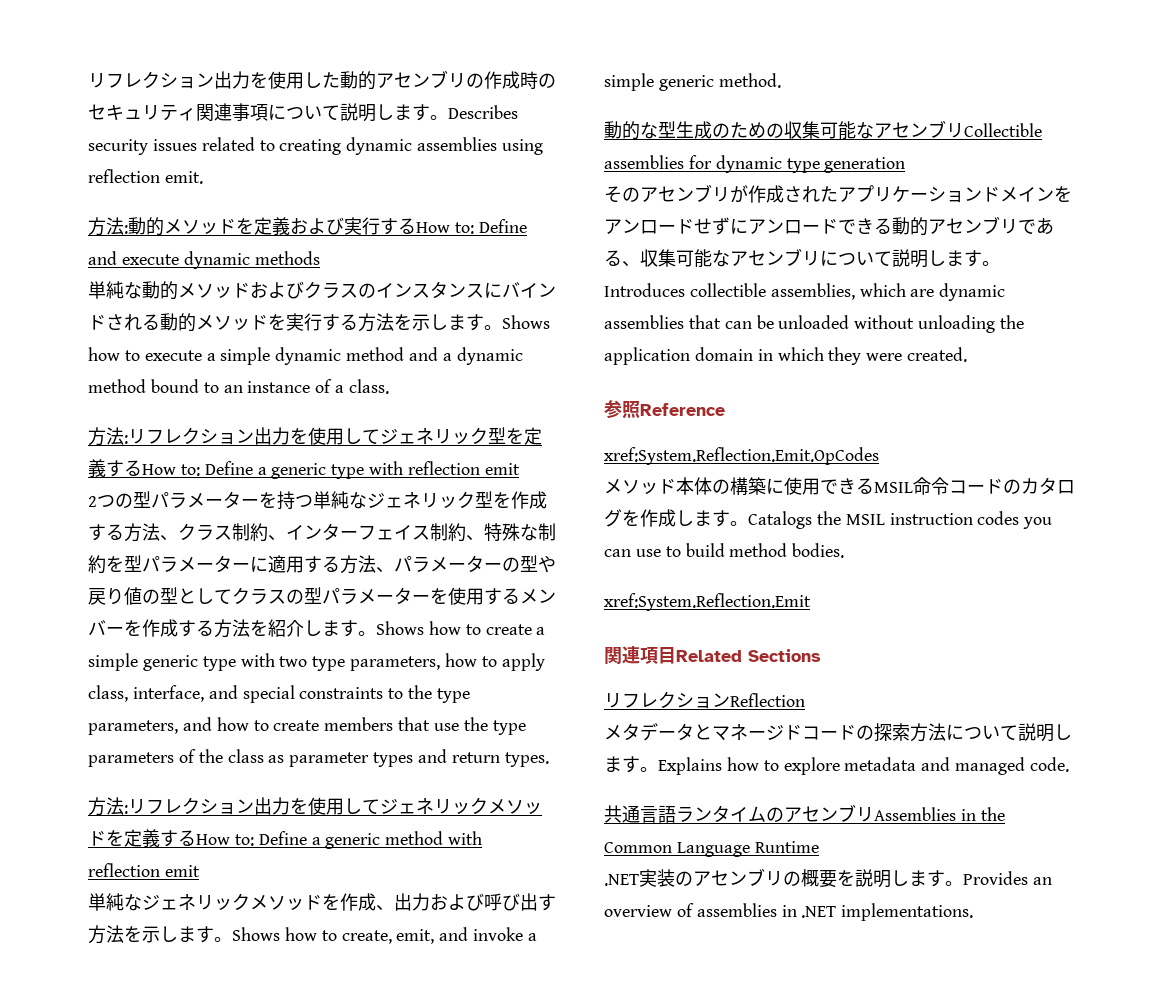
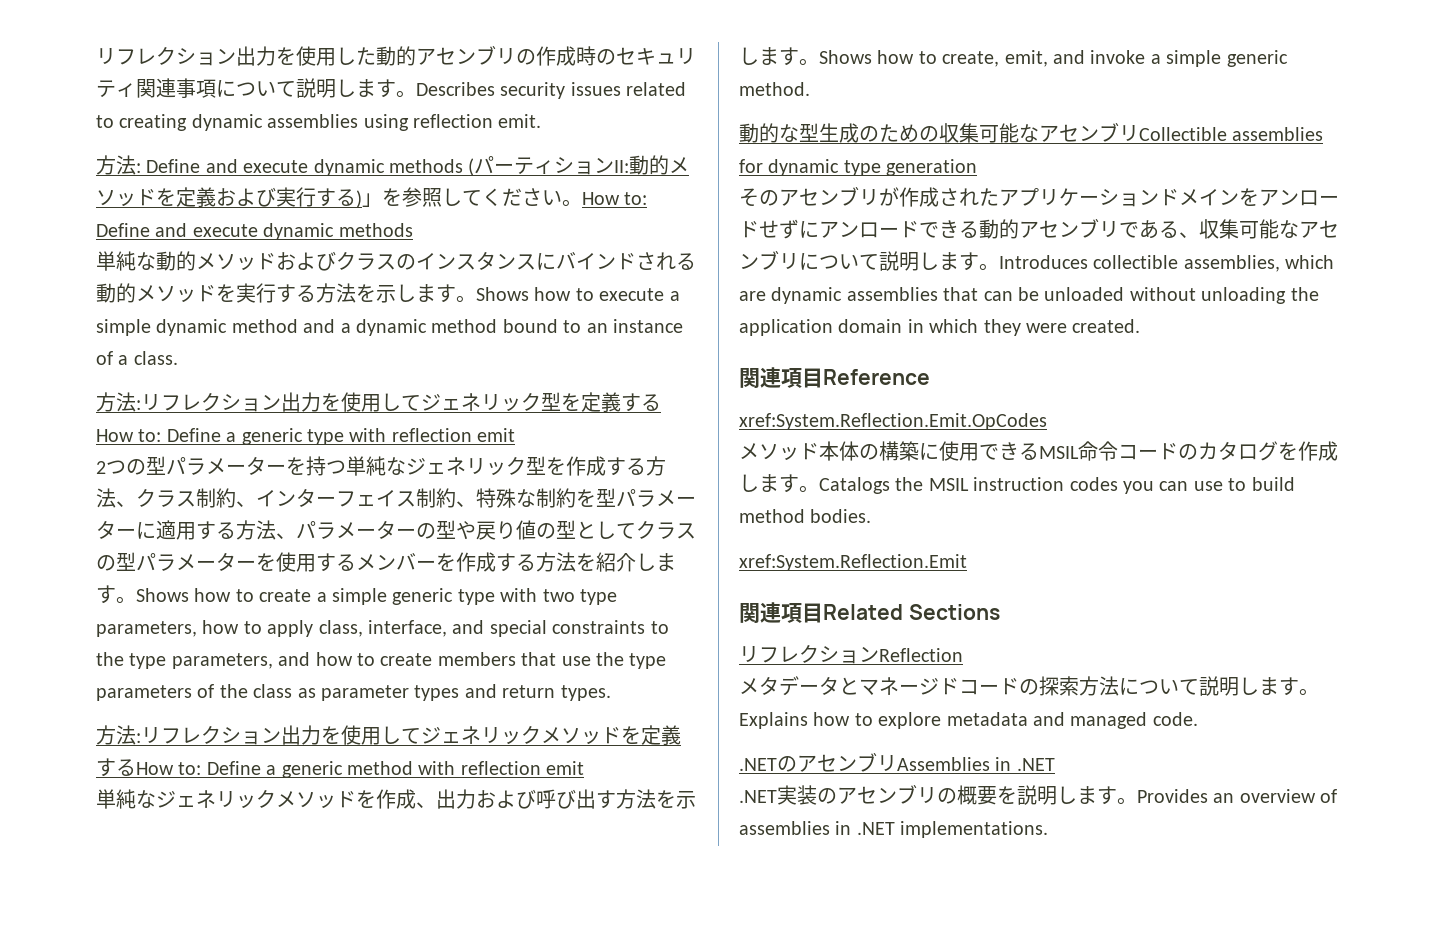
- 方法:動的メソッドを定義および実行するHow to: Define and execute dynamic methods
+ 方法: Define and execute dynamic methods (パーティションII:動的メソッドを定義および実行する)」を参照してください。How to: Define and execute dynamic methods
- 参照Reference
+ 関連項目Reference
- 共通言語ランタイムのアセンブリAssemblies in the Common Language Runtime
+ .NETのアセンブリAssemblies in .NET

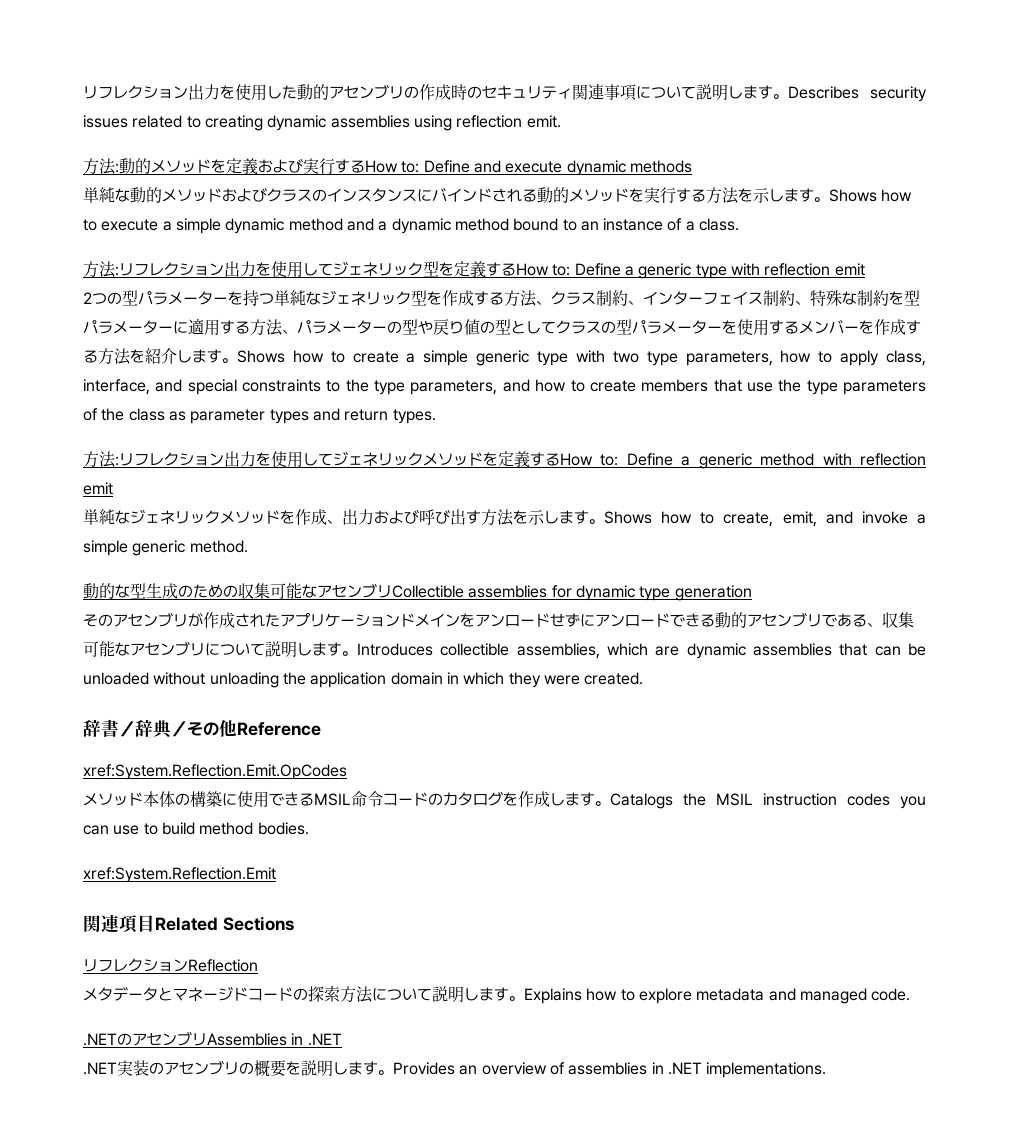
- 方法: Define and execute dynamic methods (パーティションII:動的メソッドを定義および実行する)」を参照してください。How to: Define and execute dynamic methods
+ 方法:動的メソッドを定義および実行するHow to: Define and execute dynamic methods
- 関連項目Reference
+ 辞書／辞典／その他Reference

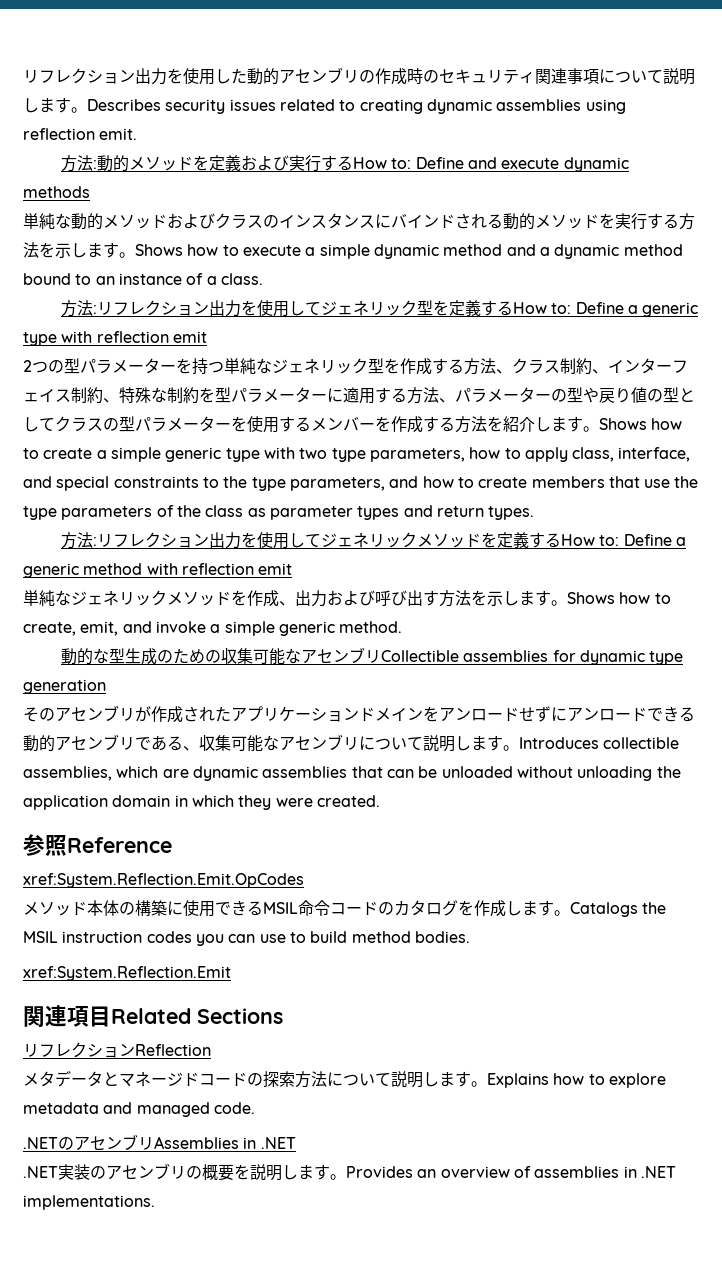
- 辞書／辞典／その他Reference
+ 参照Reference

